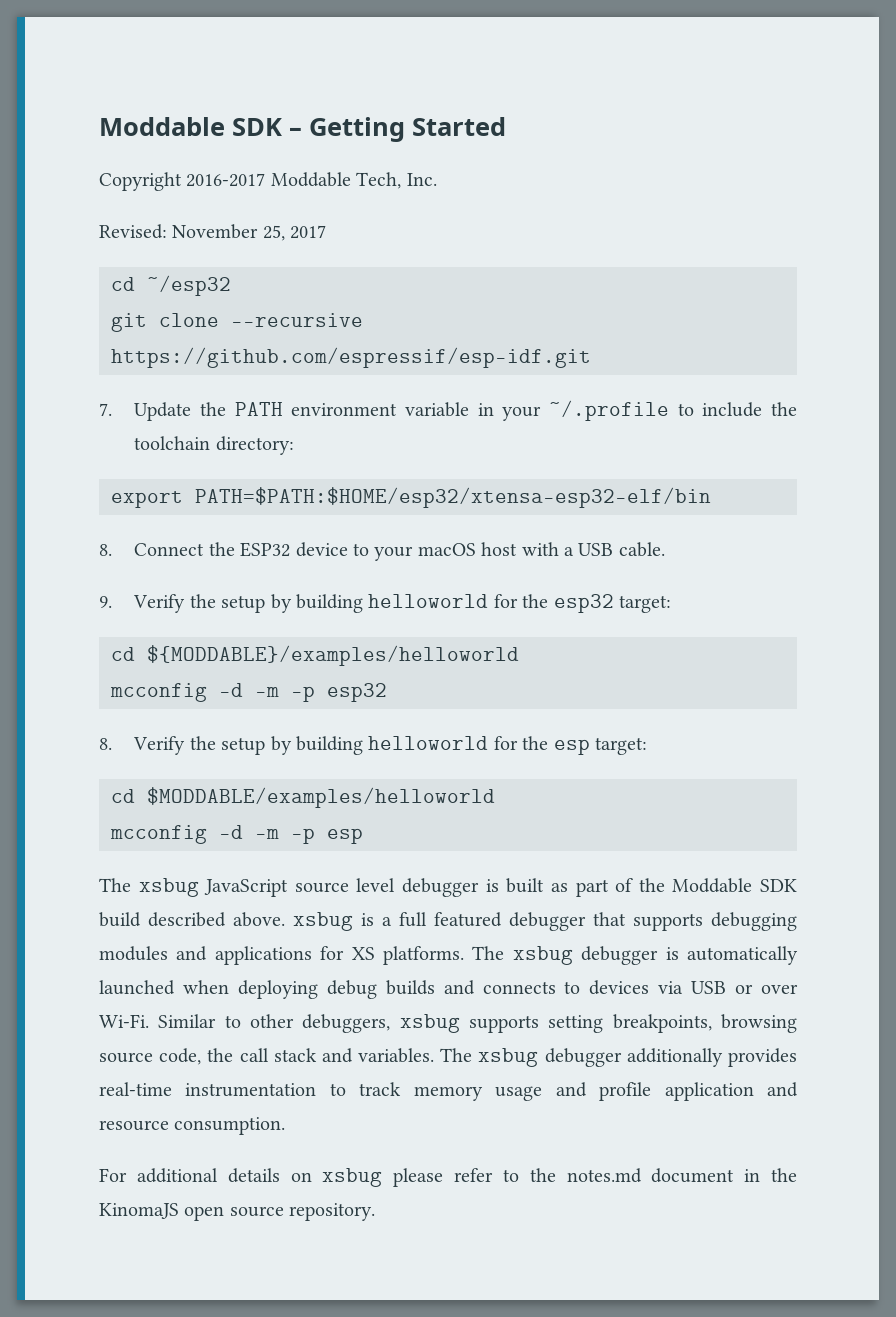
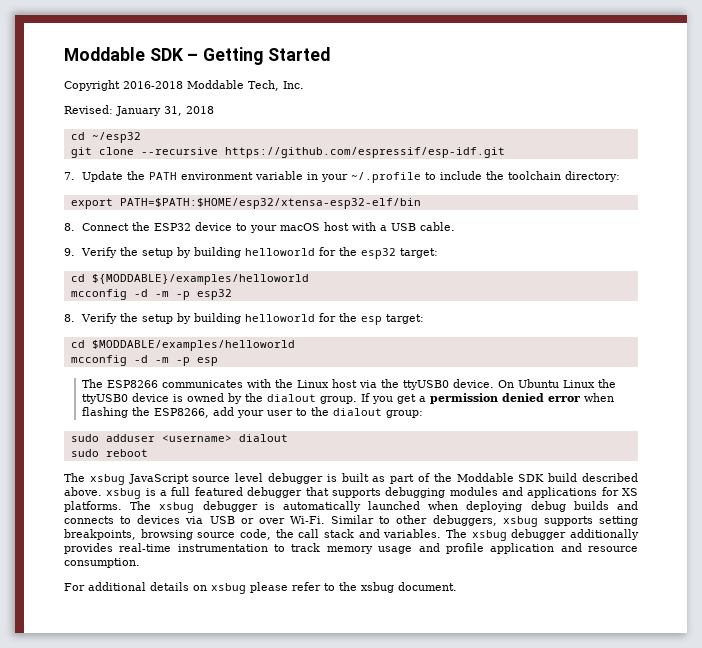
- Copyright 2016-2017 Moddable Tech, Inc.
+ Copyright 2016-2018 Moddable Tech, Inc.
- Revised: November 25, 2017
+ Revised: January 31, 2018
+ The ESP8266 communicates with the Linux host via the ttyUSB0 device. On Ubuntu Linux the ttyUSB0 device is owned by the dialout group. If you get a permission denied error when flashing the ESP8266, add your user to the dialout group:
+ sudo adduser <username> dialout
+ sudo reboot
- For additional details on xsbug please refer to the notes.md document in the KinomaJS open source repository.
+ For additional details on xsbug please refer to the xsbug document.

